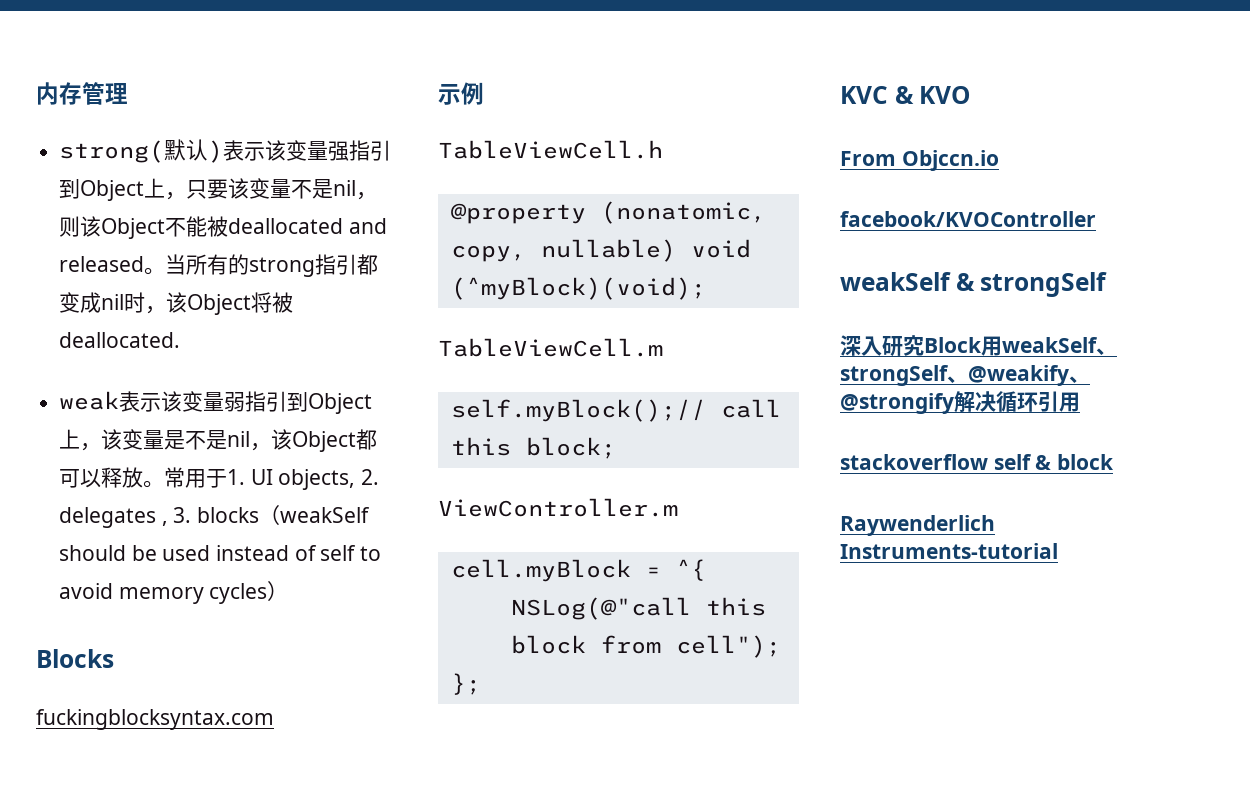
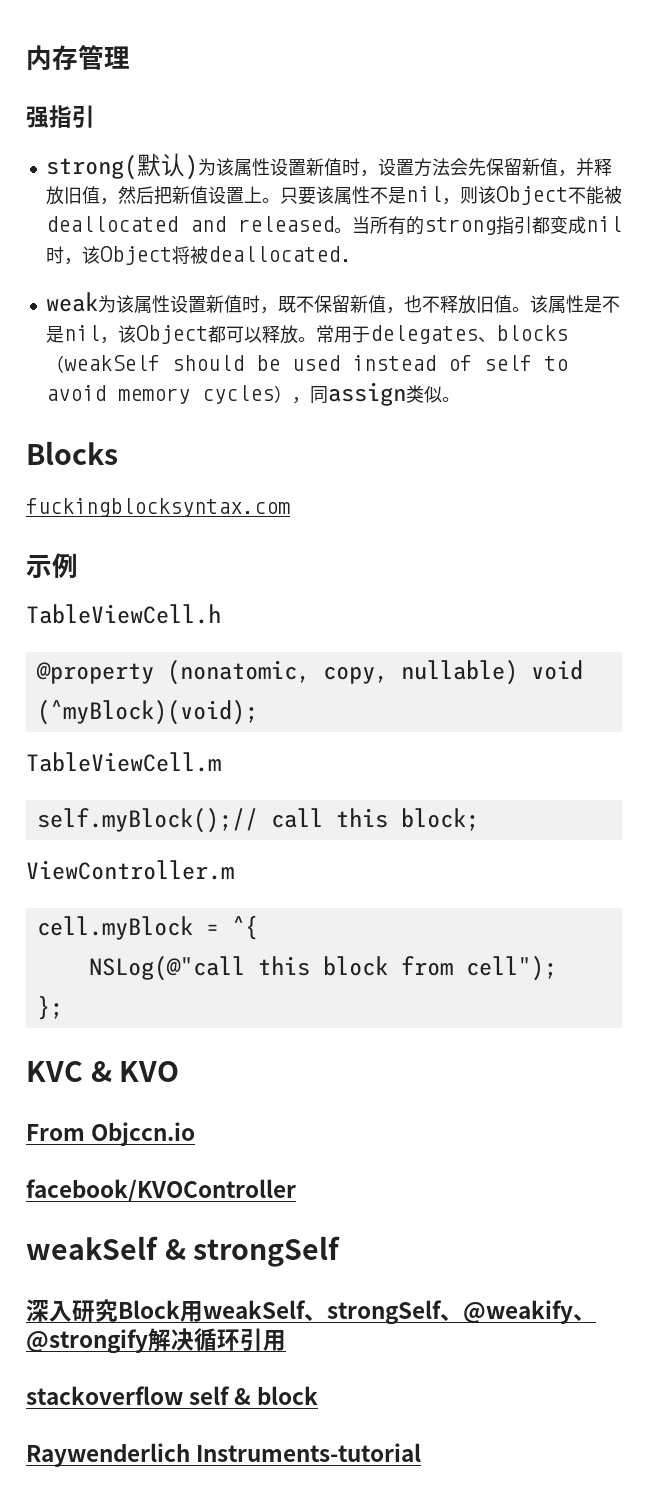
+ 强指引
- strong(默认)表示该变量强指引到Object上，只要该变量不是nil，则该Object不能被deallocated and released。
+ strong(默认)为该属性设置新值时，设置方法会先保留新值，并释放旧值，然后把新值设置上。只要该属性不是nil，则该Object不能被deallocated and released。
- weak表示该变量弱指引到Object上，该变量是不是nil，该Object都可以释放。
+ weak为该属性设置新值时，既不保留新值，也不释放旧值。该属性是不是nil，该Object都可以释放。
- 常用于1. UI objects, 2. delegates , 3. blocks（weakSelf should be used instead of self to avoid memory cycles）
+ 常用于delegates、blocks（weakSelf should be used instead of self to avoid memory cycles），同assign类似。

